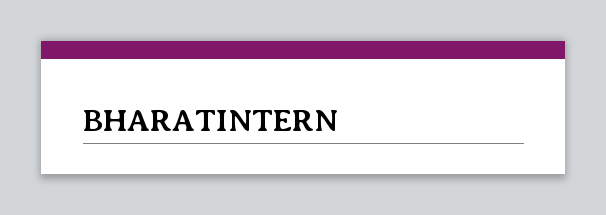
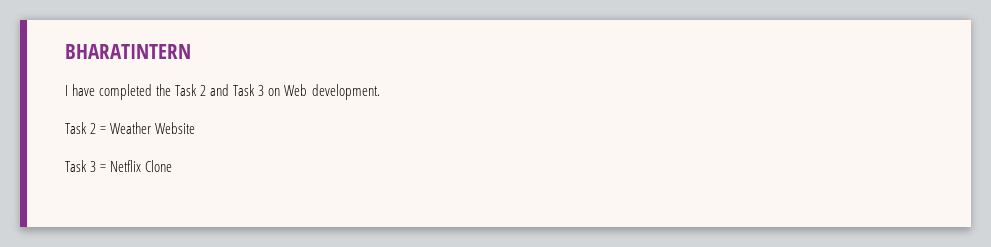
+ I have completed the Task 2 and Task 3 on Web development.
+ Task 2 = Weather Website
+ Task 3 = Netflix Clone

